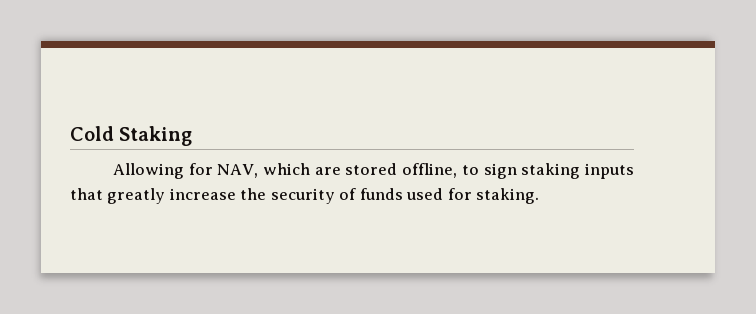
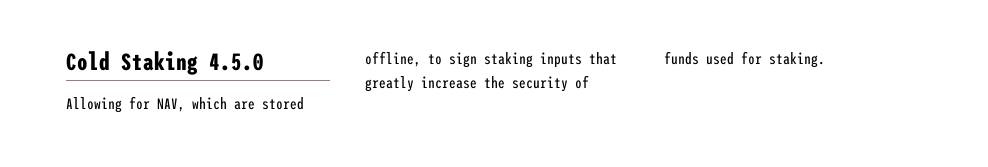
- Cold Staking
+ Cold Staking 4.5.0

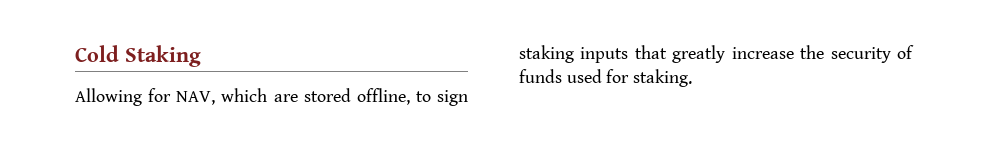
- Cold Staking 4.5.0
+ Cold Staking

